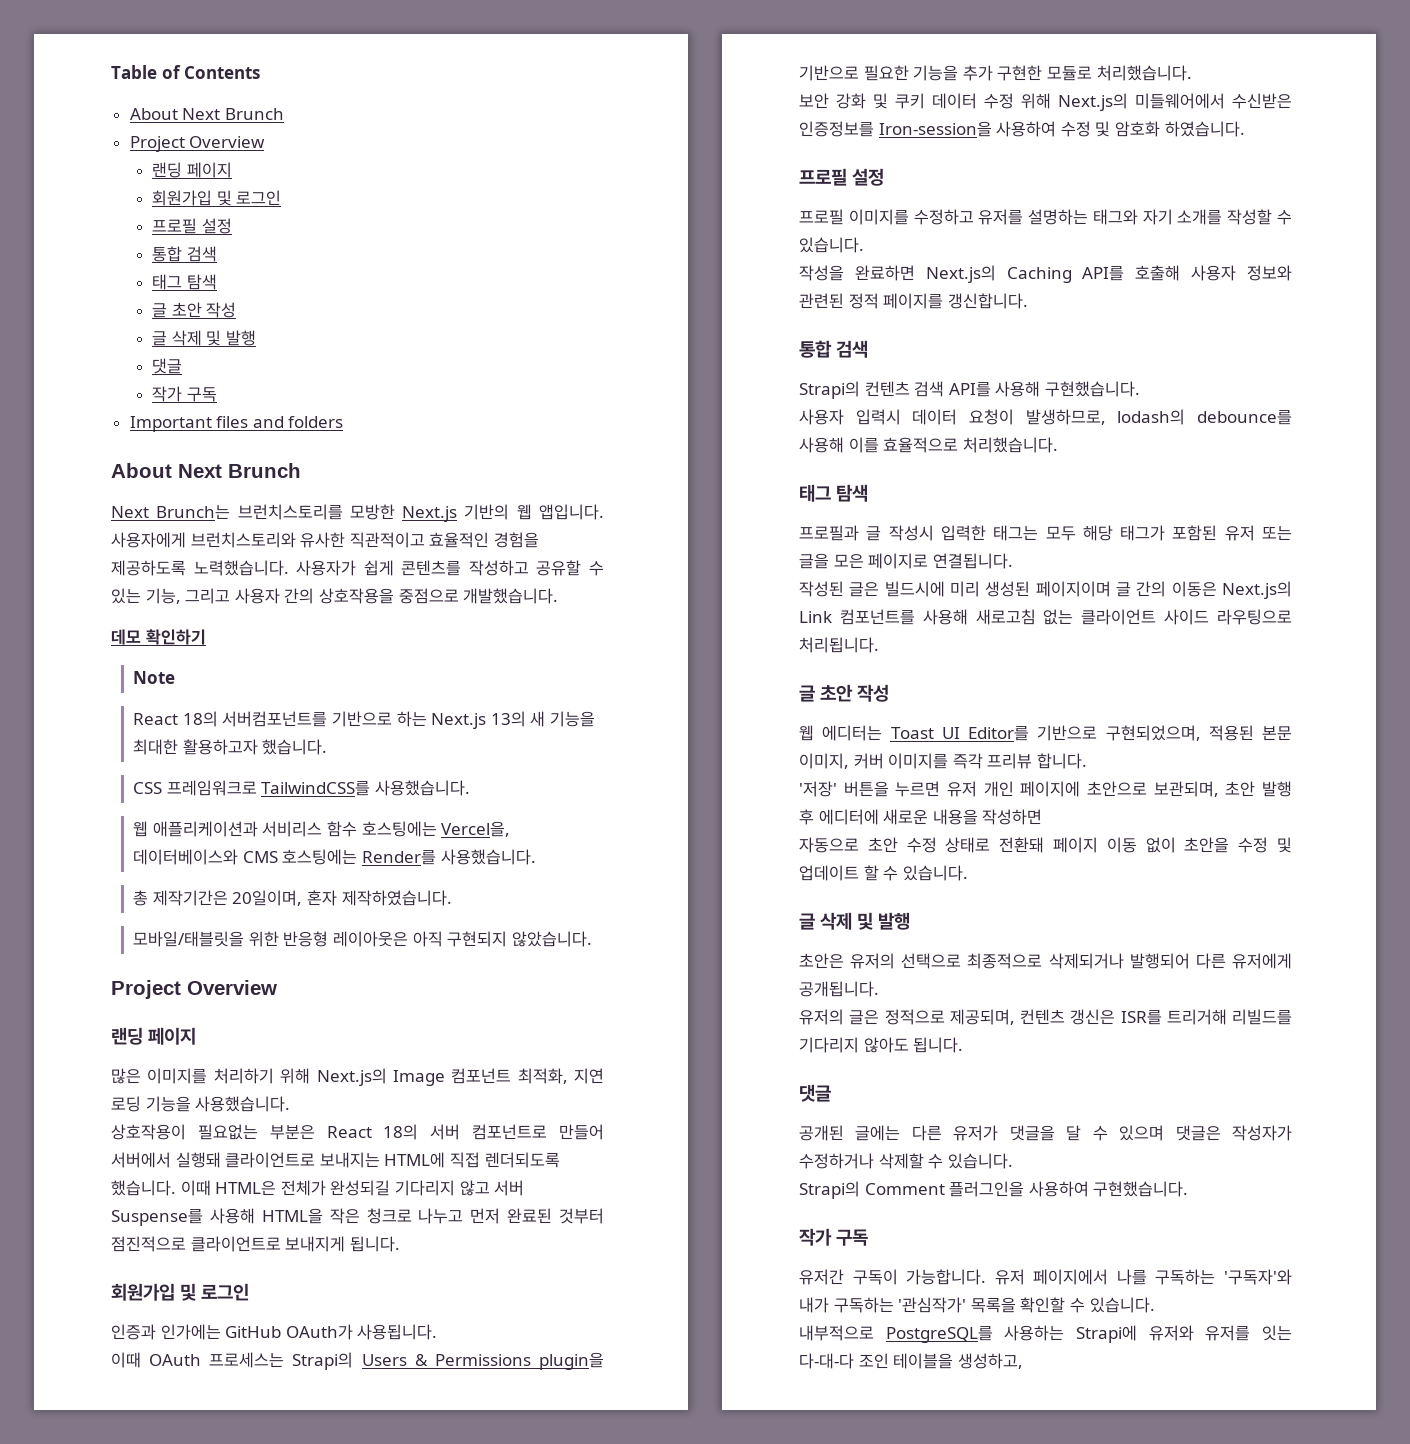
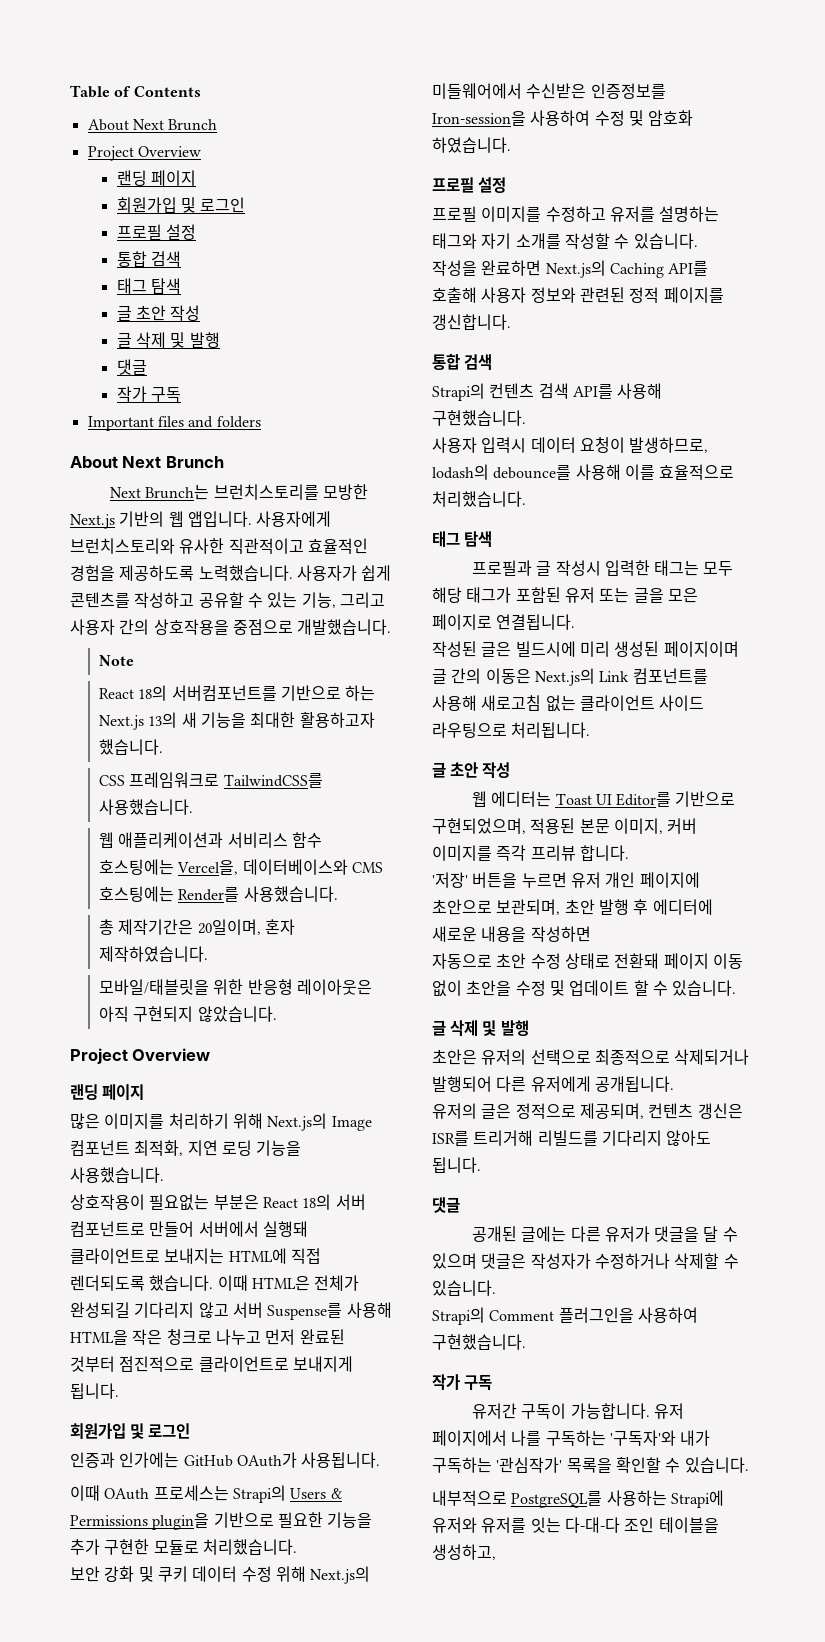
- 데모 확인하기

